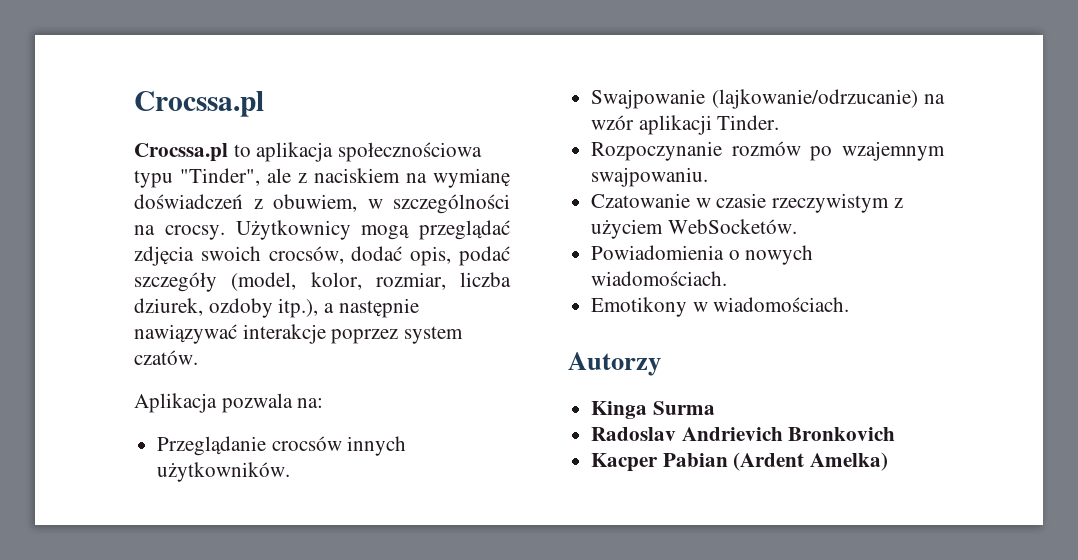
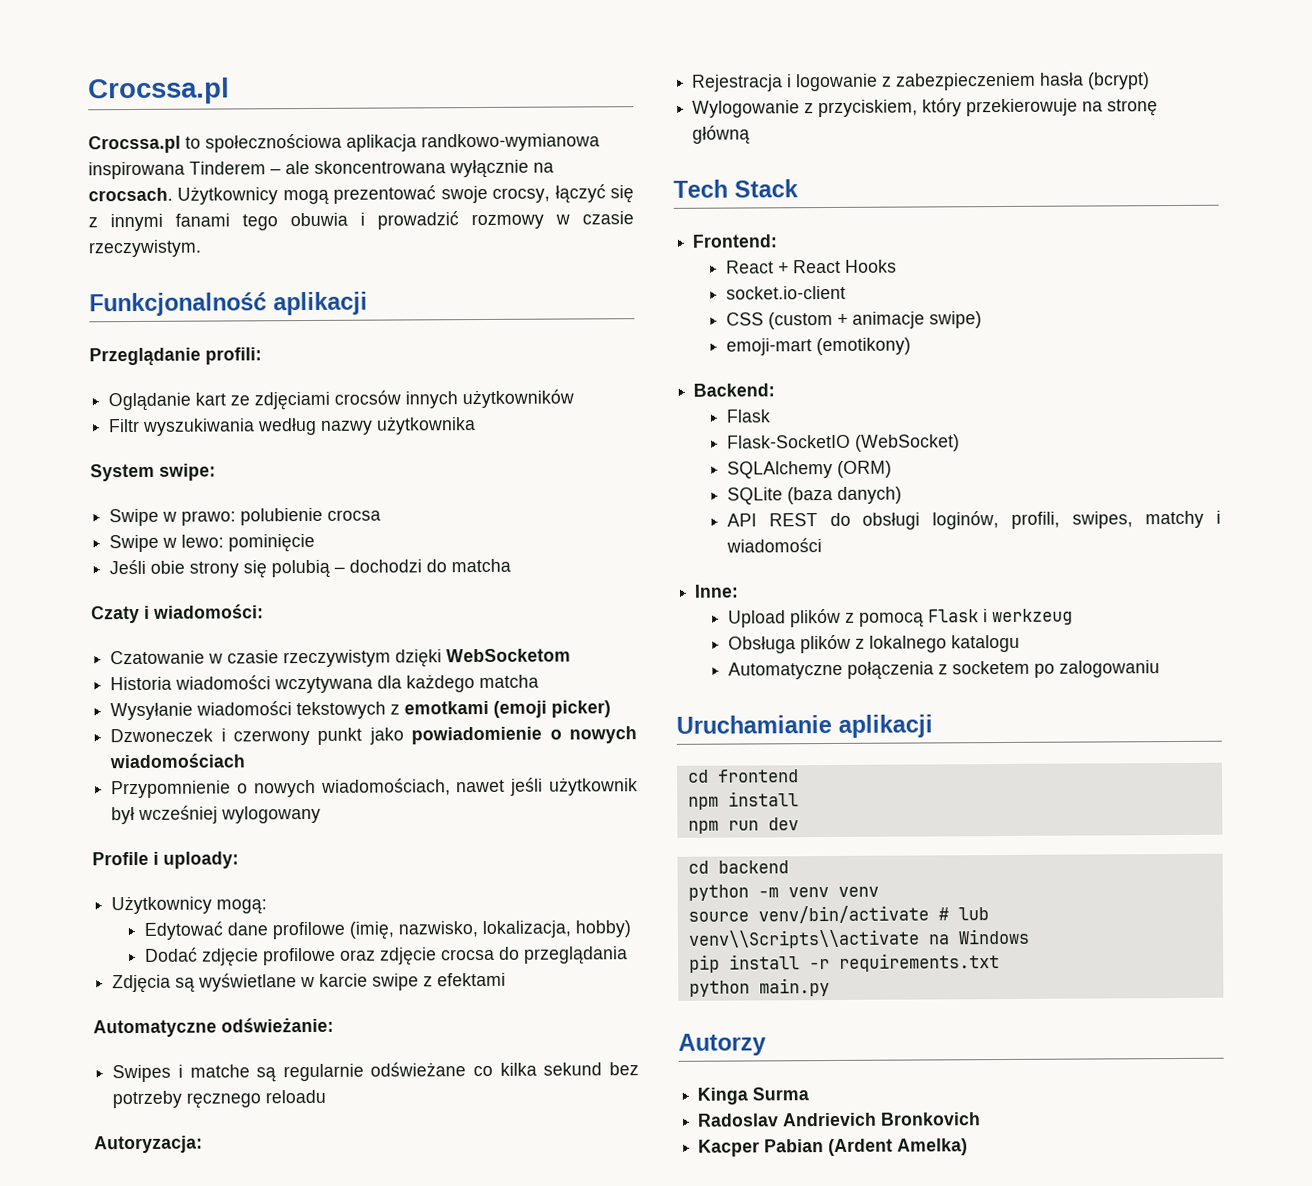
- Crocssa.pl to aplikacja społecznościowa typu "Tinder", ale z naciskiem na wymianę doświadczeń z obuwiem, w szczególności na crocsy. Użytkownicy mogą przeglądać zdjęcia swoich crocsów, dodać opis, podać szczegóły (model, kolor, rozmiar, liczba dziurek, ozdoby itp.), a następnie nawiązywać interakcje poprzez system czatów.
- Aplikacja pozwala na:
- Przeglądanie crocsów innych użytkowników.
- Swajpowanie (lajkowanie/odrzucanie) na wzór aplikacji Tinder.
- Rozpoczynanie rozmów po wzajemnym swajpowaniu.
- Czatowanie w czasie rzeczywistym z użyciem WebSocketów.
- Powiadomienia o nowych wiadomościach.
- Emotikony w wiadomościach.
+ Crocssa.pl to społecznościowa aplikacja randkowo-wymianowa inspirowana Tinderem – ale skoncentrowana wyłącznie na crocsach. Użytkownicy mogą prezentować swoje crocsy, łączyć się z innymi fanami tego obuwia i prowadzić rozmowy w czasie rzeczywistym.
+ Funkcjonalność aplikacji
+ Przeglądanie profili:
+ Oglądanie kart ze zdjęciami crocsów innych użytkowników
+ Filtr wyszukiwania według nazwy użytkownika
+ System swipe:
+ Swipe w prawo: polubienie crocsa
+ Swipe w lewo: pominięcie
+ Jeśli obie strony się polubią – dochodzi do matcha
+ Czaty i wiadomości:
+ Czatowanie w czasie rzeczywistym dzięki WebSocketom
+ Historia wiadomości wczytywana dla każdego matcha
+ Wysyłanie wiadomości tekstowych z emotkami (emoji picker)
+ Dzwoneczek i czerwony punkt jako powiadomienie o nowych wiadomościach
+ Przypomnienie o nowych wiadomościach, nawet jeśli użytkownik był wcześniej wylogowany
+ Profile i uploady:
+ Użytkownicy mogą:
+ Edytować dane profilowe (imię, nazwisko, lokalizacja, hobby)
+ Dodać zdjęcie profilowe oraz zdjęcie crocsa do przeglądania
+ Zdjęcia są wyświetlane w karcie swipe z efektami
+ Automatyczne odświeżanie:
+ Swipes i matche są regularnie odświeżane co kilka sekund bez potrzeby ręcznego reloadu
+ Autoryzacja:
+ Rejestracja i logowanie z zabezpieczeniem hasła (bcrypt)
+ Wylogowanie z przyciskiem, który przekierowuje na stronę główną
+ Tech Stack
+ Frontend:
+ React + React Hooks
+ socket.io-client
+ CSS (custom + animacje swipe)
+ emoji-mart (emotikony)
+ Backend:
+ Flask
+ Flask-SocketIO (WebSocket)
+ SQLAlchemy (ORM)
+ SQLite (baza danych)
+ API REST do obsługi loginów, profili, swipes, matchy i wiadomości
+ Inne:
+ Upload plików z pomocą Flask i werkzeug
+ Obsługa plików z lokalnego katalogu
+ Automatyczne połączenia z socketem po zalogowaniu
+ Uruchamianie aplikacji
+ cd frontend
+ npm install
+ npm run dev
+ cd backend
+ python -m venv venv
+ source venv/bin/activate # lub venv\\Scripts\\activate na Windows
+ pip install -r requirements.txt
+ python main.py

